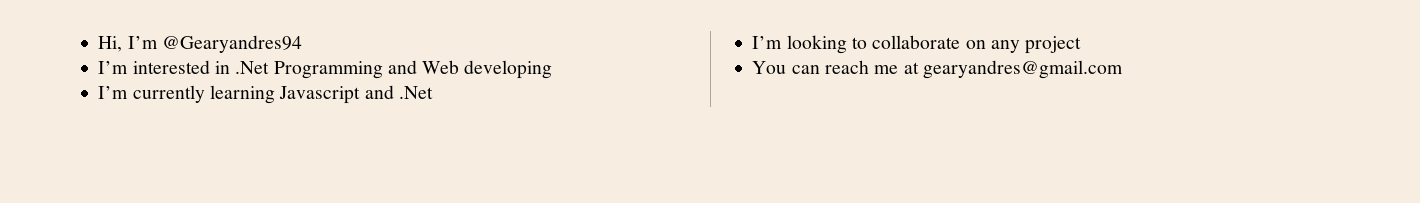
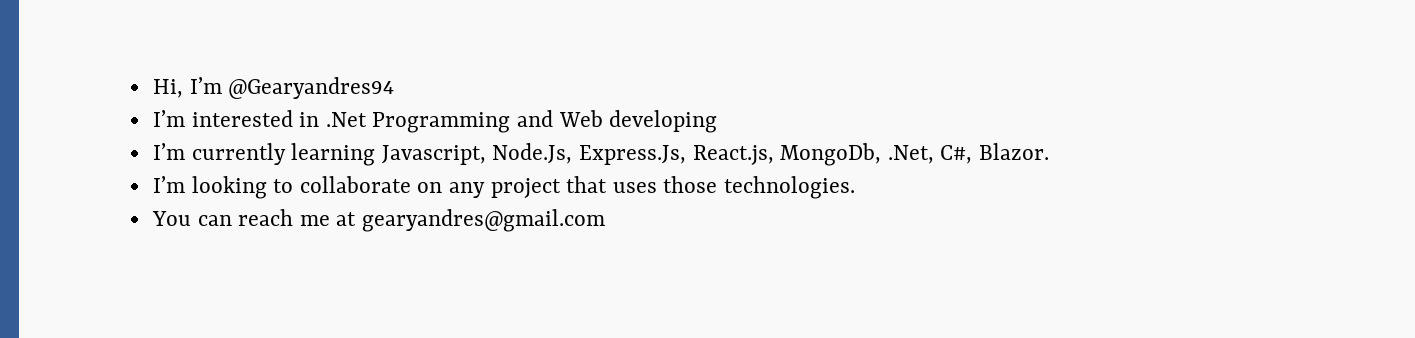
- I’m currently learning Javascript and .Net
+ I’m currently learning Javascript, Node.Js, Express.Js, React.js, MongoDb, .Net, C#, Blazor.
- I’m looking to collaborate on any project
+ I’m looking to collaborate on any project that uses those technologies.

